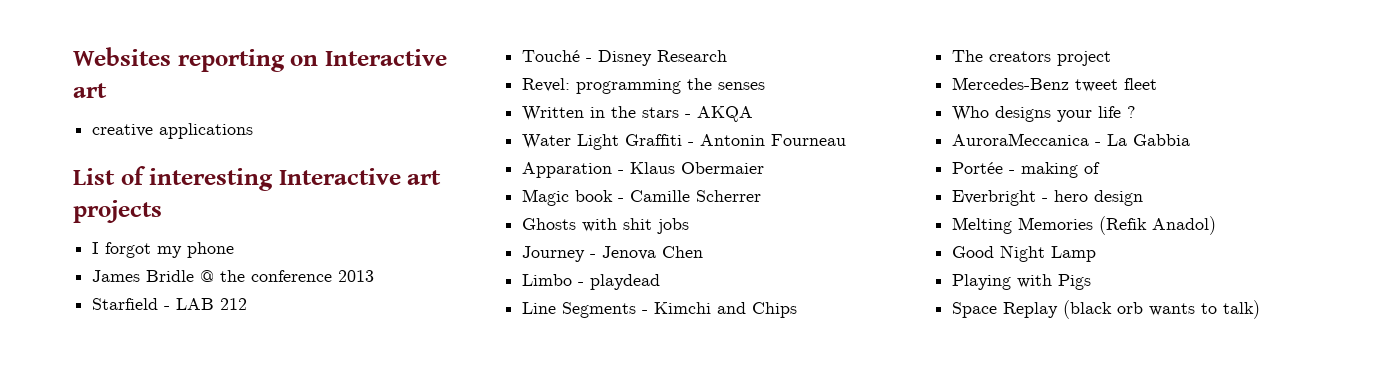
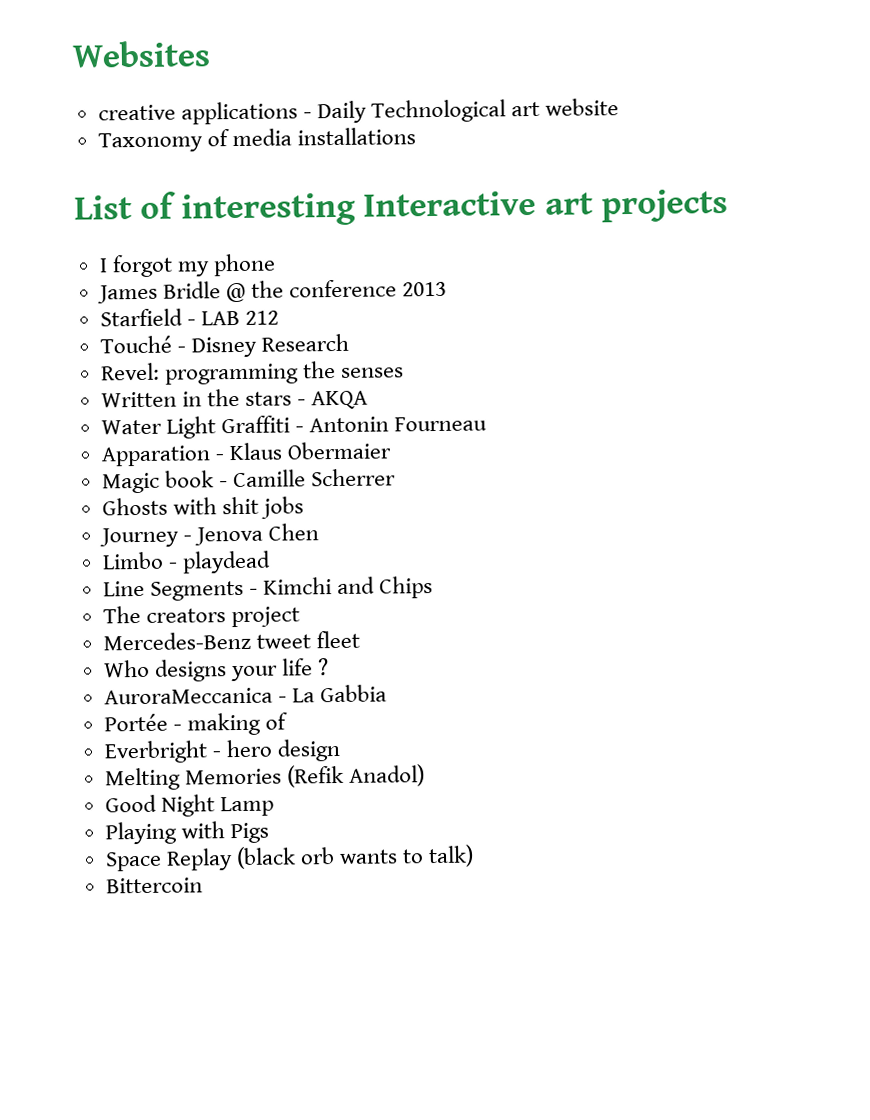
- Websites reporting on Interactive art
- creative applications
+ Websites
+ creative applications - Daily Technological art website
+ Taxonomy of media installations
+ Bittercoin

